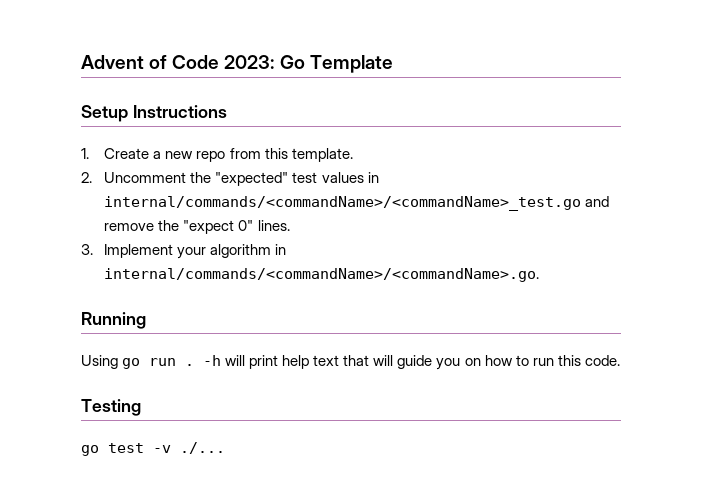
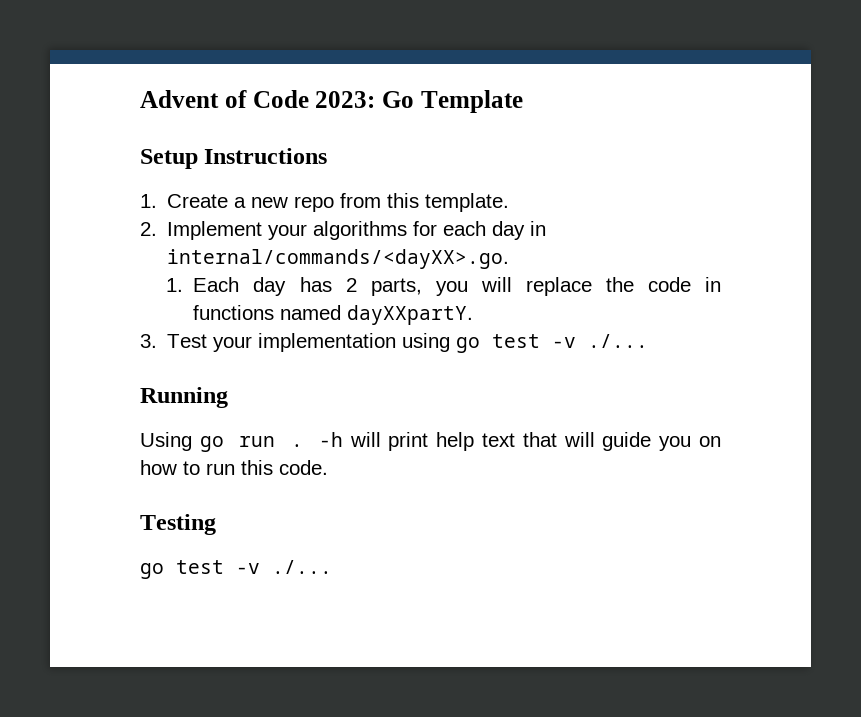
- 2. Uncomment the "expected" test values in internal/commands/<commandName>/<commandName>_test.go and remove the "expect 0" lines.
- 3. Implement your algorithm in internal/commands/<commandName>/<commandName>.go.
+ 2. Implement your algorithms for each day in internal/commands/<dayXX>.go.
+ 1. Each day has 2 parts, you will replace the code in functions named dayXXpartY.
+ 3. Test your implementation using go test -v ./...

